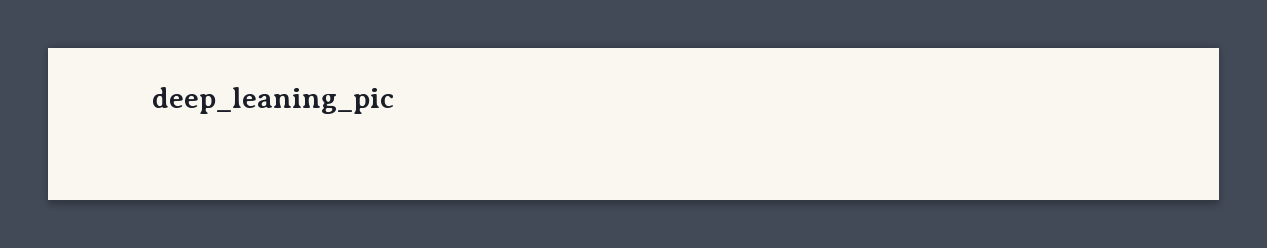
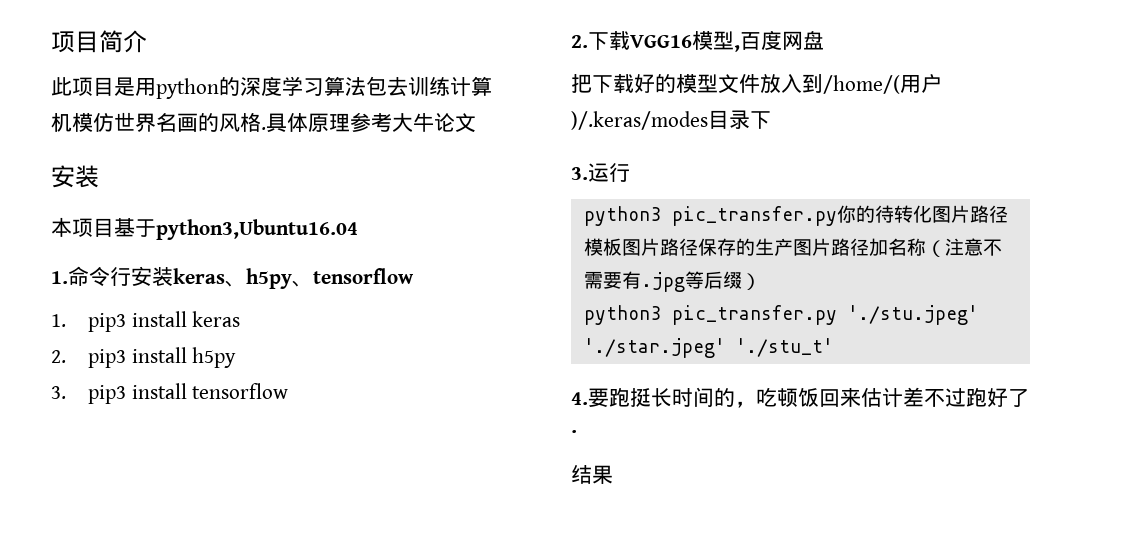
- deep_leaning_pic
+ 项目简介
+ 此项目是用python的深度学习算法包去训练计算机模仿世界名画的风格.具体原理参考大牛论文
+ 安装
+ 本项目基于python3,Ubuntu16.04
+ 1.命令行安装keras、h5py、tensorflow
+ 1. pip3 install keras
+ 2. pip3 install h5py
+ 3. pip3 install tensorflow
+ 2.下载VGG16模型,百度网盘
+ 把下载好的模型文件放入到/home/(用户)/.keras/modes目录下
+ 3.运行
+ python3 pic_transfer.py你的待转化图片路径模板图片路径保存的生产图片路径加名称（注意不需要有.jpg等后缀）
+ python3 pic_transfer.py './stu.jpeg' './star.jpeg' './stu_t'
+ 4.要跑挺长时间的，吃顿饭回来估计差不过跑好了.
+ 结果

